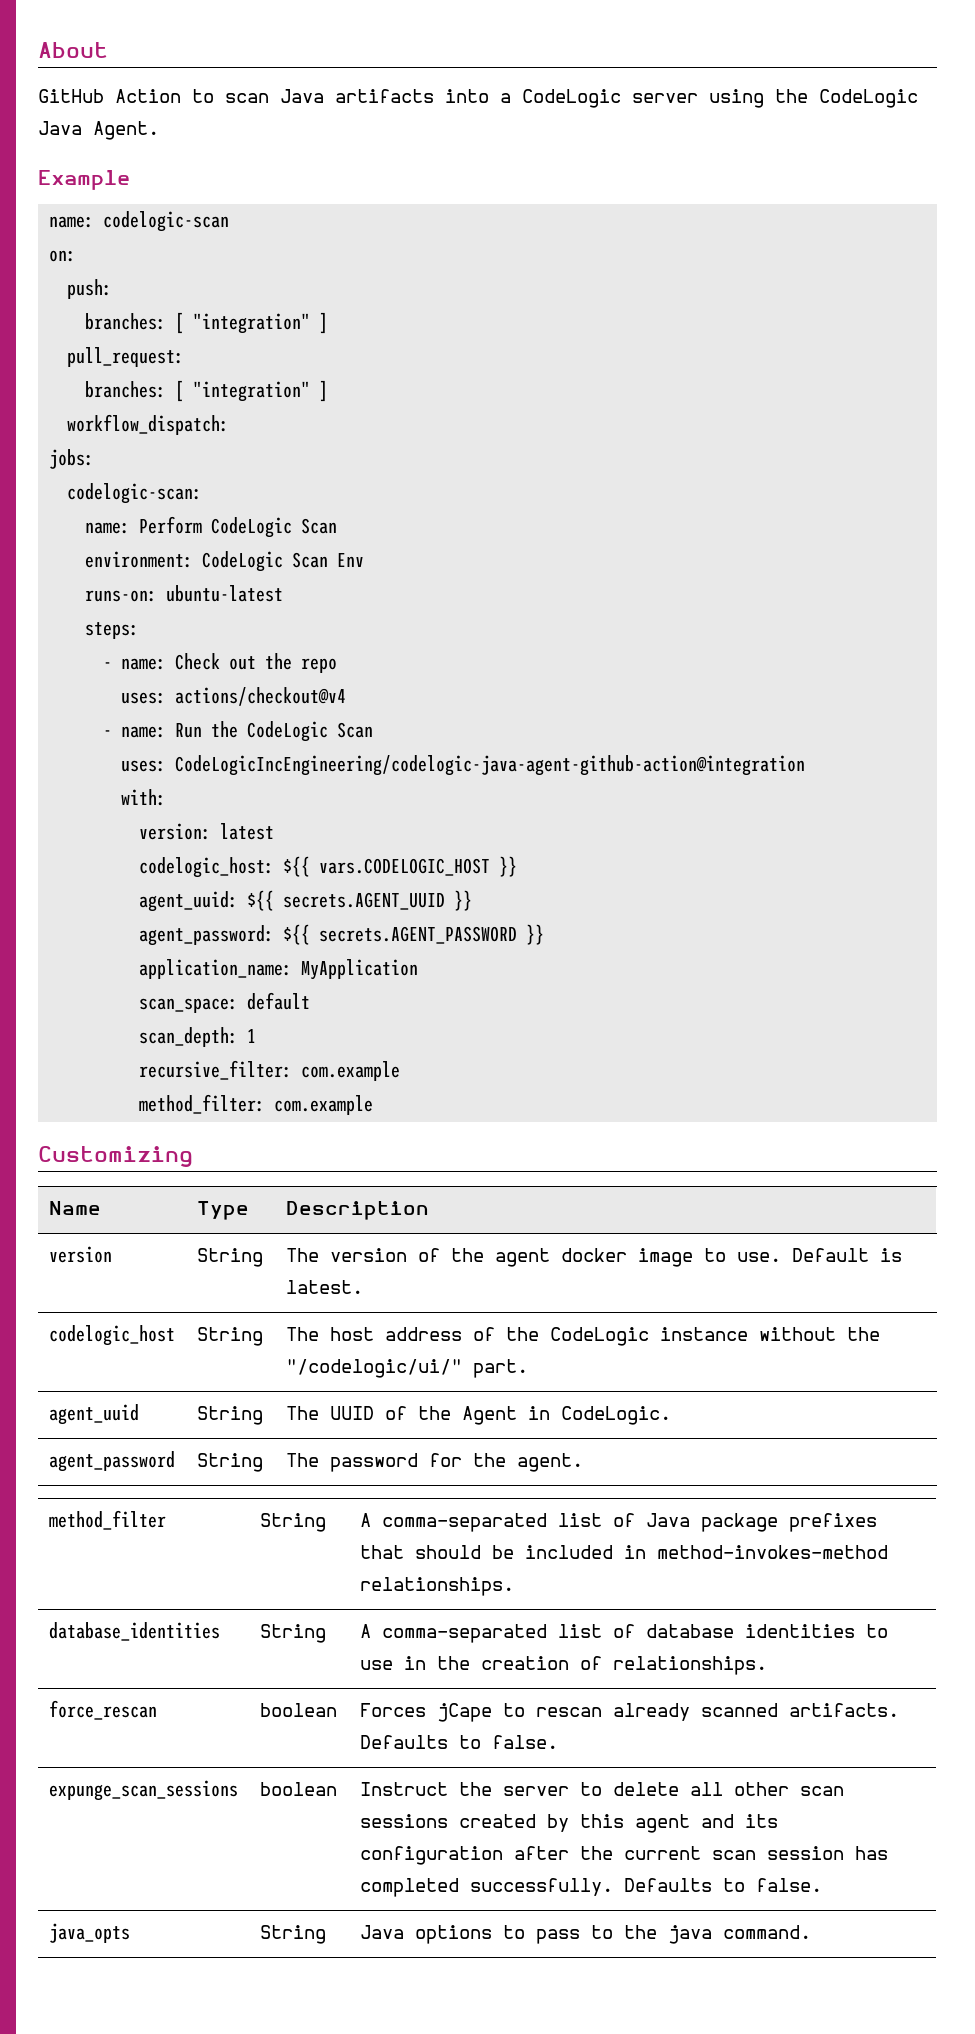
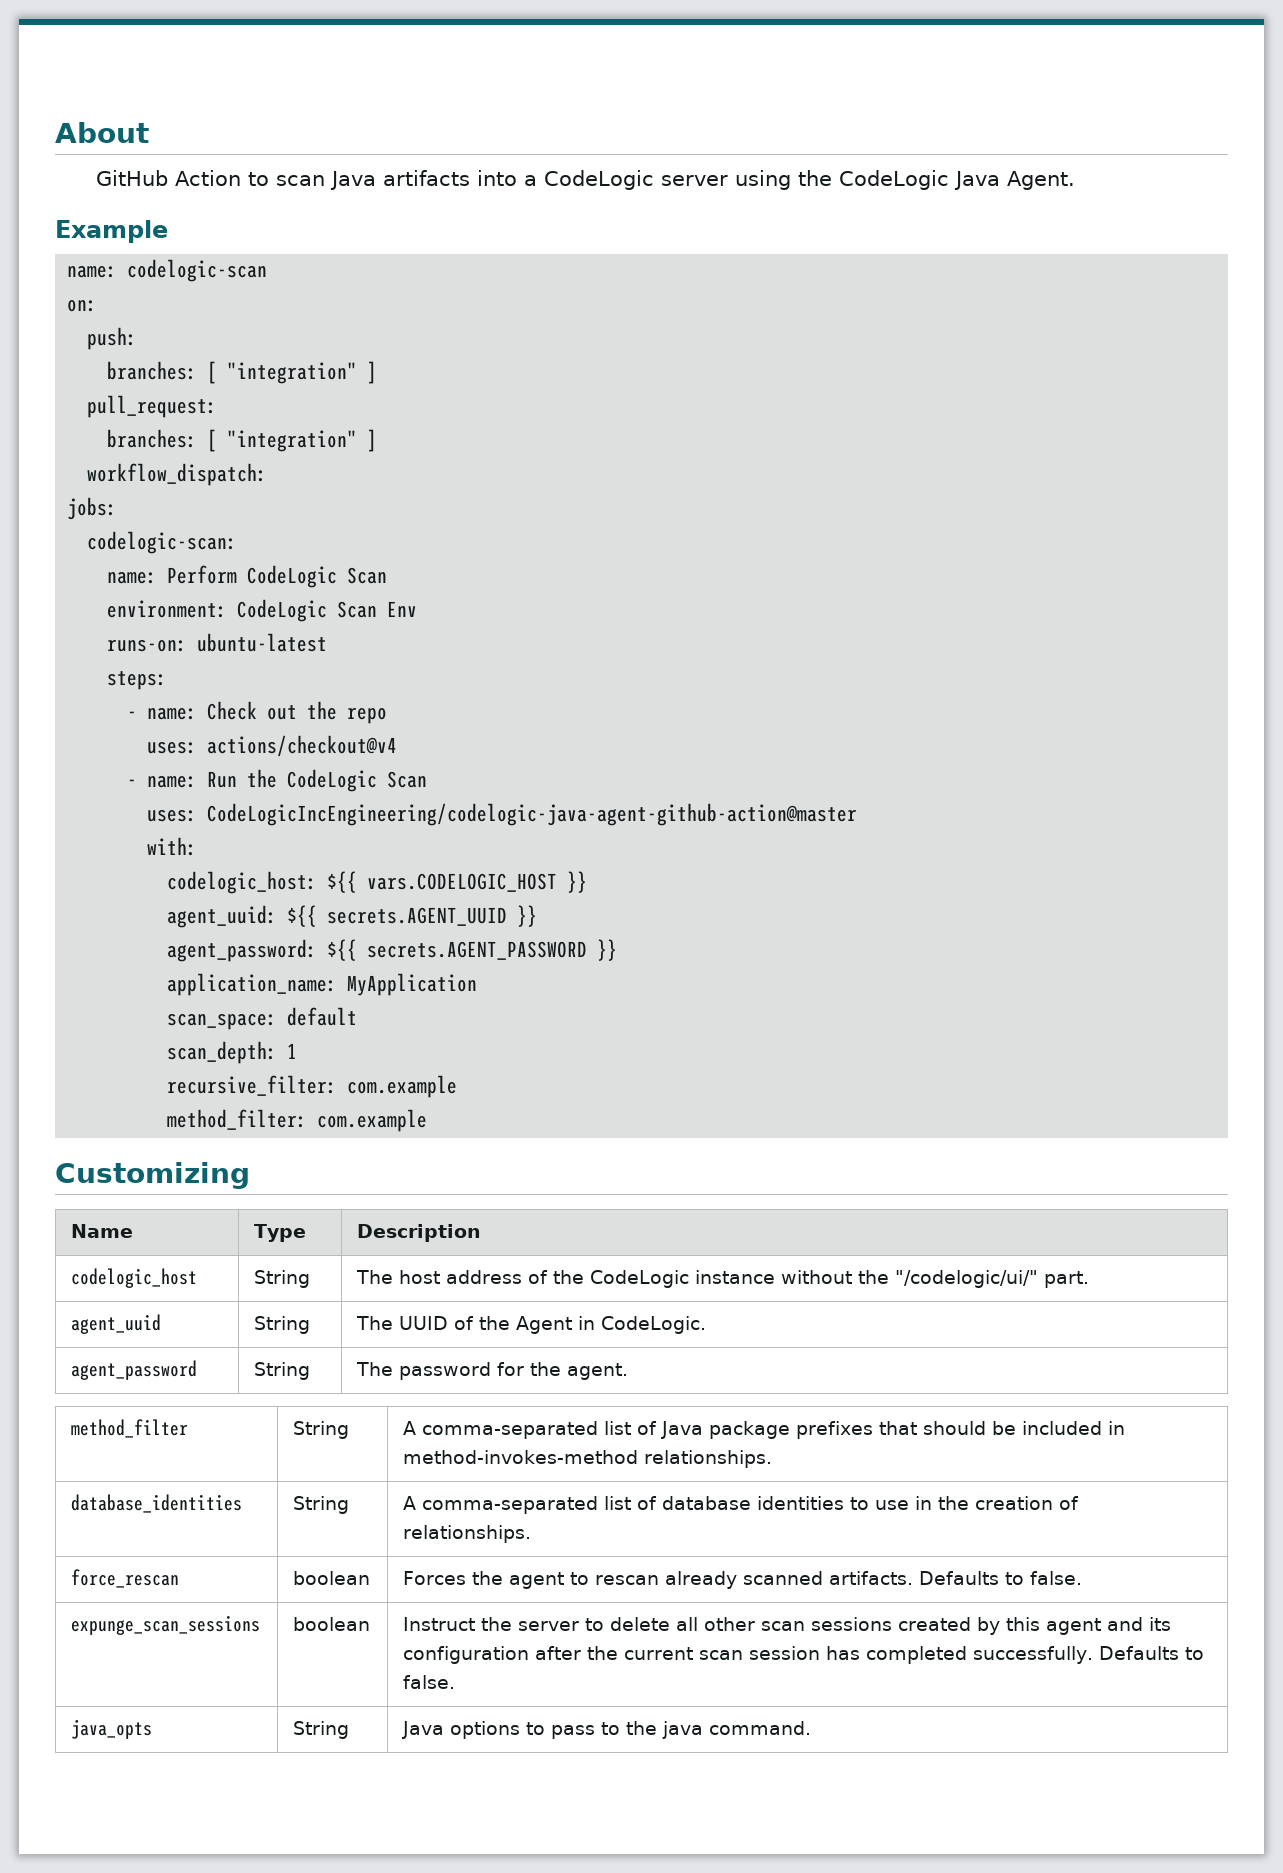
- uses: CodeLogicIncEngineering/codelogic-java-agent-github-action@integration
+ uses: CodeLogicIncEngineering/codelogic-java-agent-github-action@master
- version: latest
- version | String | The version of the agent docker image to use. Default is latest.
- force_rescan | boolean | Forces jCape to rescan already scanned artifacts. Defaults to false.
+ force_rescan | boolean | Forces the agent to rescan already scanned artifacts. Defaults to false.

